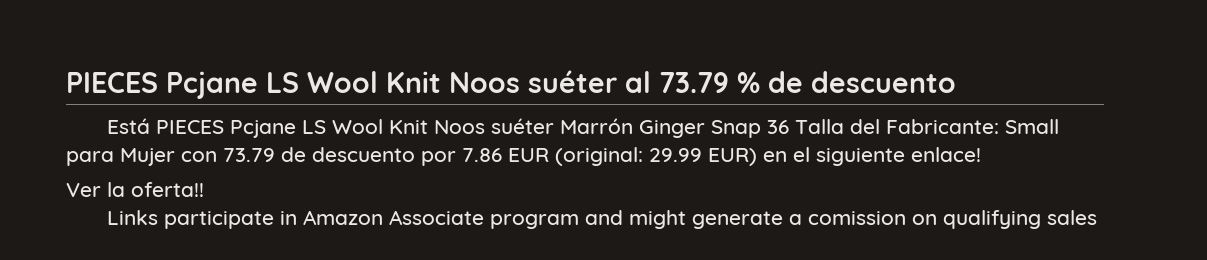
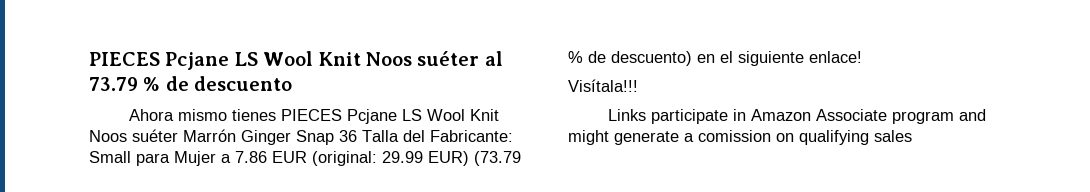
- Está PIECES Pcjane LS Wool Knit Noos suéter Marrón Ginger Snap 36 Talla del Fabricante: Small para Mujer con 73.79 de descuento por 7.86 EUR (original: 29.99 EUR) en el siguiente enlace!
+ Ahora mismo tienes PIECES Pcjane LS Wool Knit Noos suéter Marrón Ginger Snap 36 Talla del Fabricante: Small para Mujer a 7.86 EUR (original: 29.99 EUR) (73.79 % de descuento) en el siguiente enlace!
- Ver la oferta!!
+ Visítala!!!

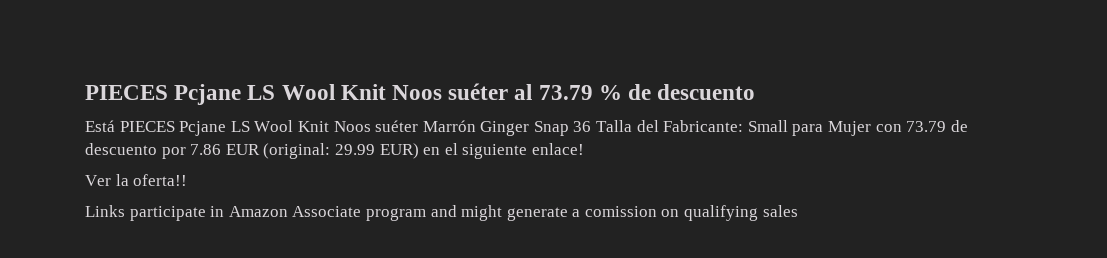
- Ahora mismo tienes PIECES Pcjane LS Wool Knit Noos suéter Marrón Ginger Snap 36 Talla del Fabricante: Small para Mujer a 7.86 EUR (original: 29.99 EUR) (73.79 % de descuento) en el siguiente enlace!
+ Está PIECES Pcjane LS Wool Knit Noos suéter Marrón Ginger Snap 36 Talla del Fabricante: Small para Mujer con 73.79 de descuento por 7.86 EUR (original: 29.99 EUR) en el siguiente enlace!
- Visítala!!!
+ Ver la oferta!!

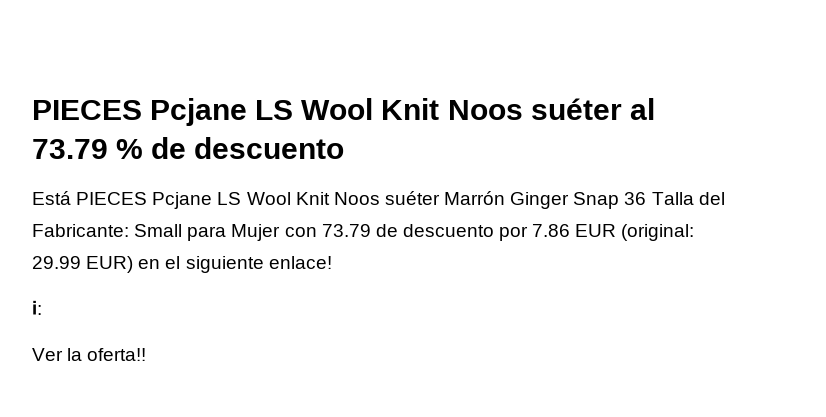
+ ℹ:
- Links participate in Amazon Associate program and might generate a comission on qualifying sales

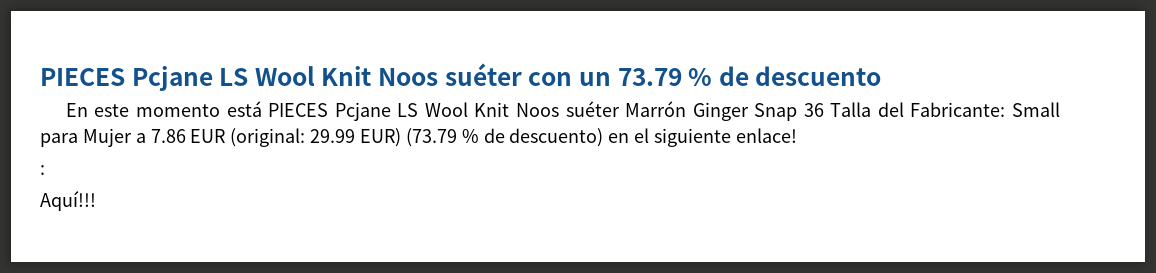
- PIECES Pcjane LS Wool Knit Noos suéter al 73.79 % de descuento
+ PIECES Pcjane LS Wool Knit Noos suéter con un 73.79 % de descuento
- Está PIECES Pcjane LS Wool Knit Noos suéter Marrón Ginger Snap 36 Talla del Fabricante: Small para Mujer con 73.79 de descuento por 7.86 EUR (original: 29.99 EUR) en el siguiente enlace!
+ En este momento está PIECES Pcjane LS Wool Knit Noos suéter Marrón Ginger Snap 36 Talla del Fabricante: Small para Mujer a 7.86 EUR (original: 29.99 EUR) (73.79 % de descuento) en el siguiente enlace!
- ℹ:
- Ver la oferta!!
+ :
+ Aquí!!!

